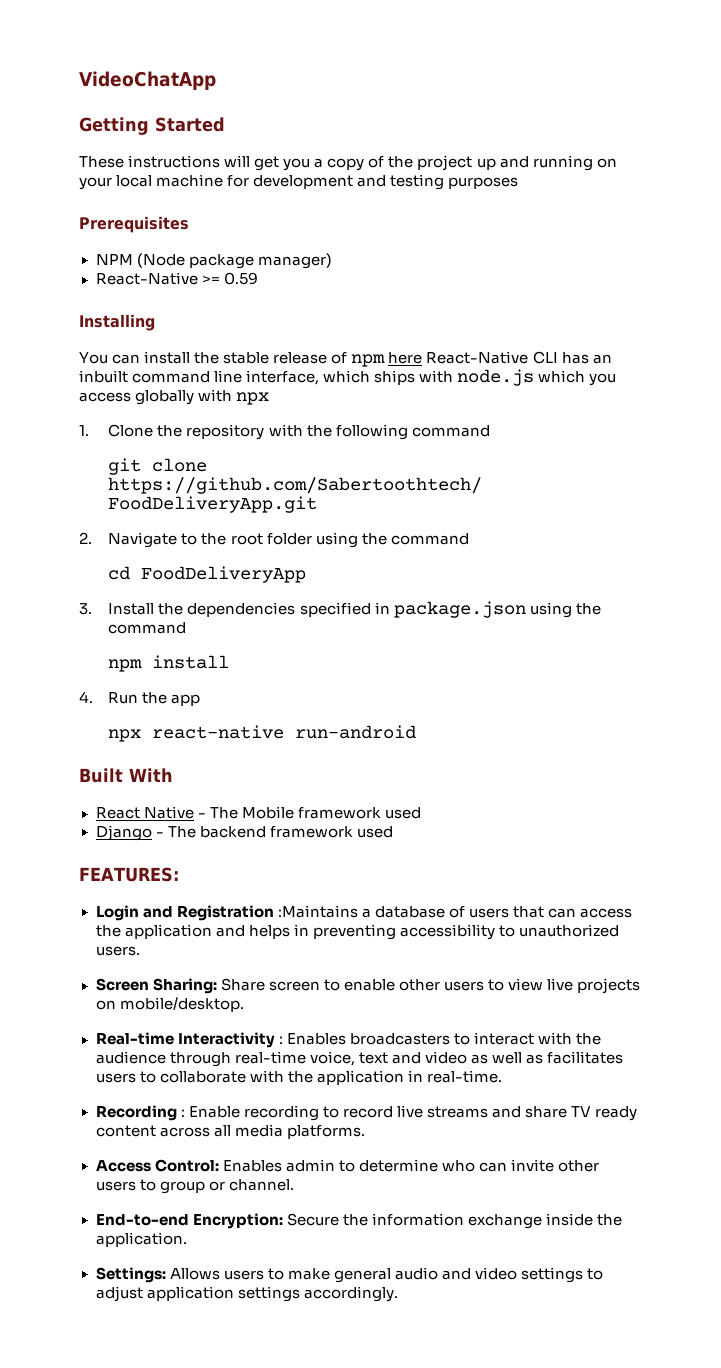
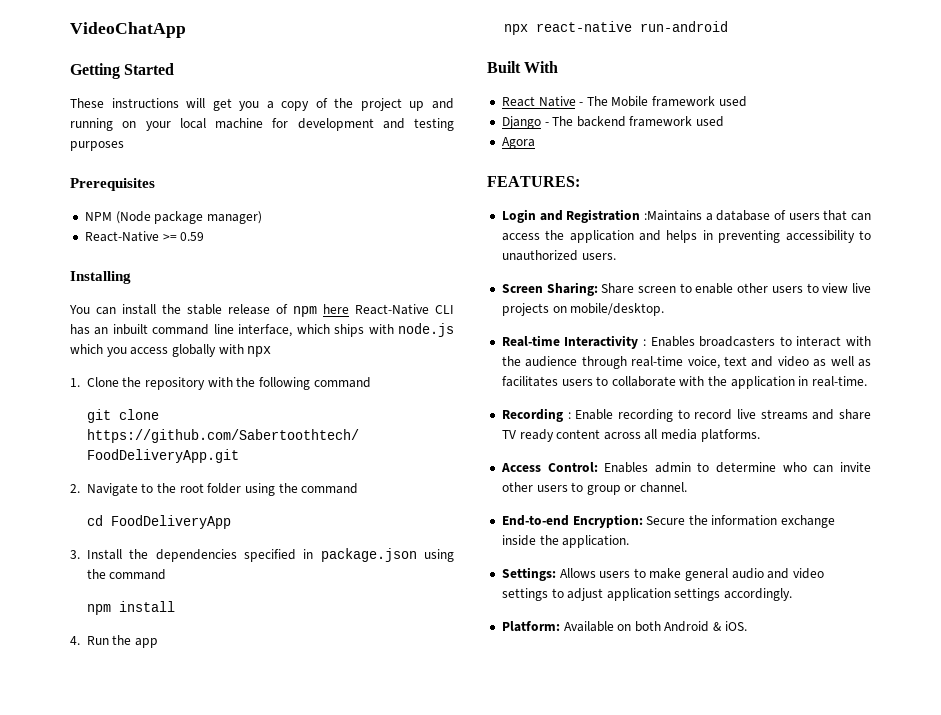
+ Agora
+ Platform: Available on both Android & iOS.

